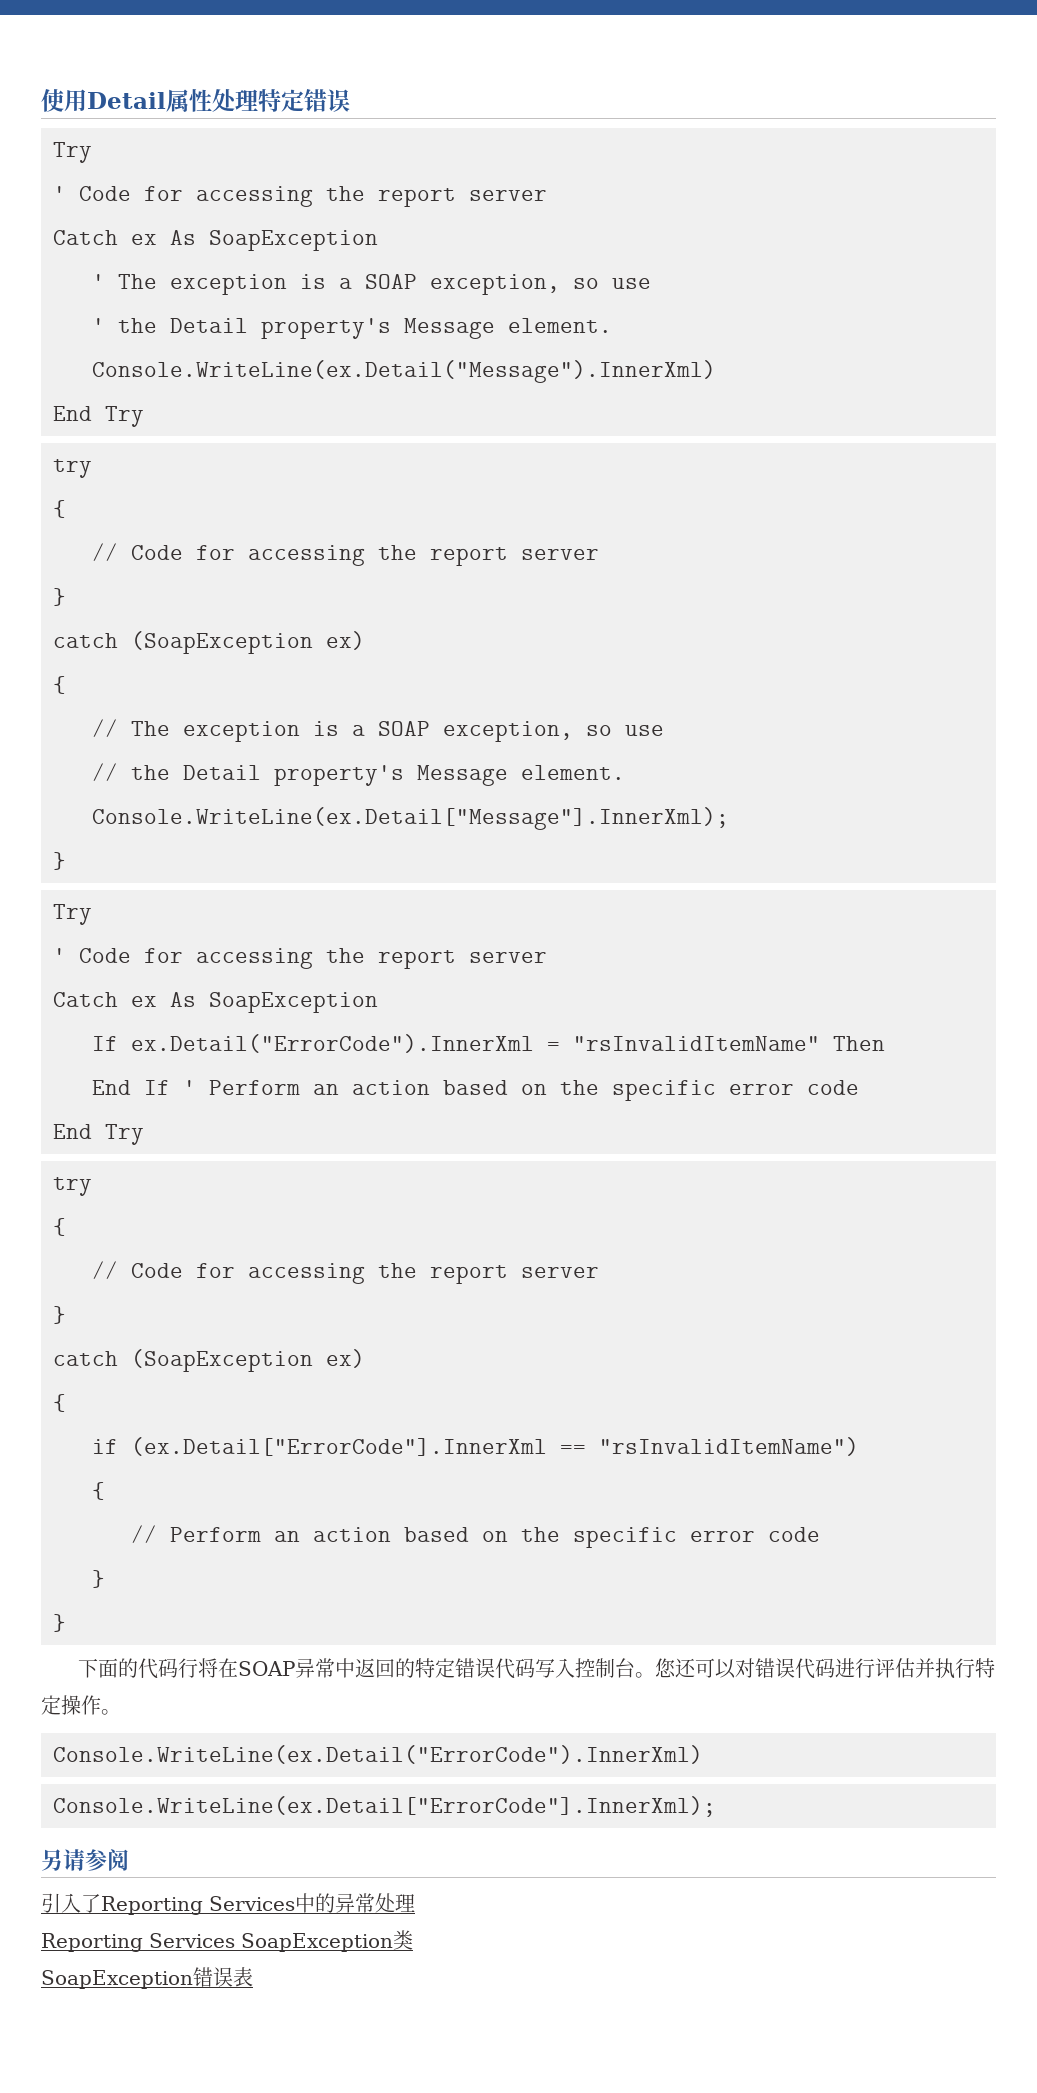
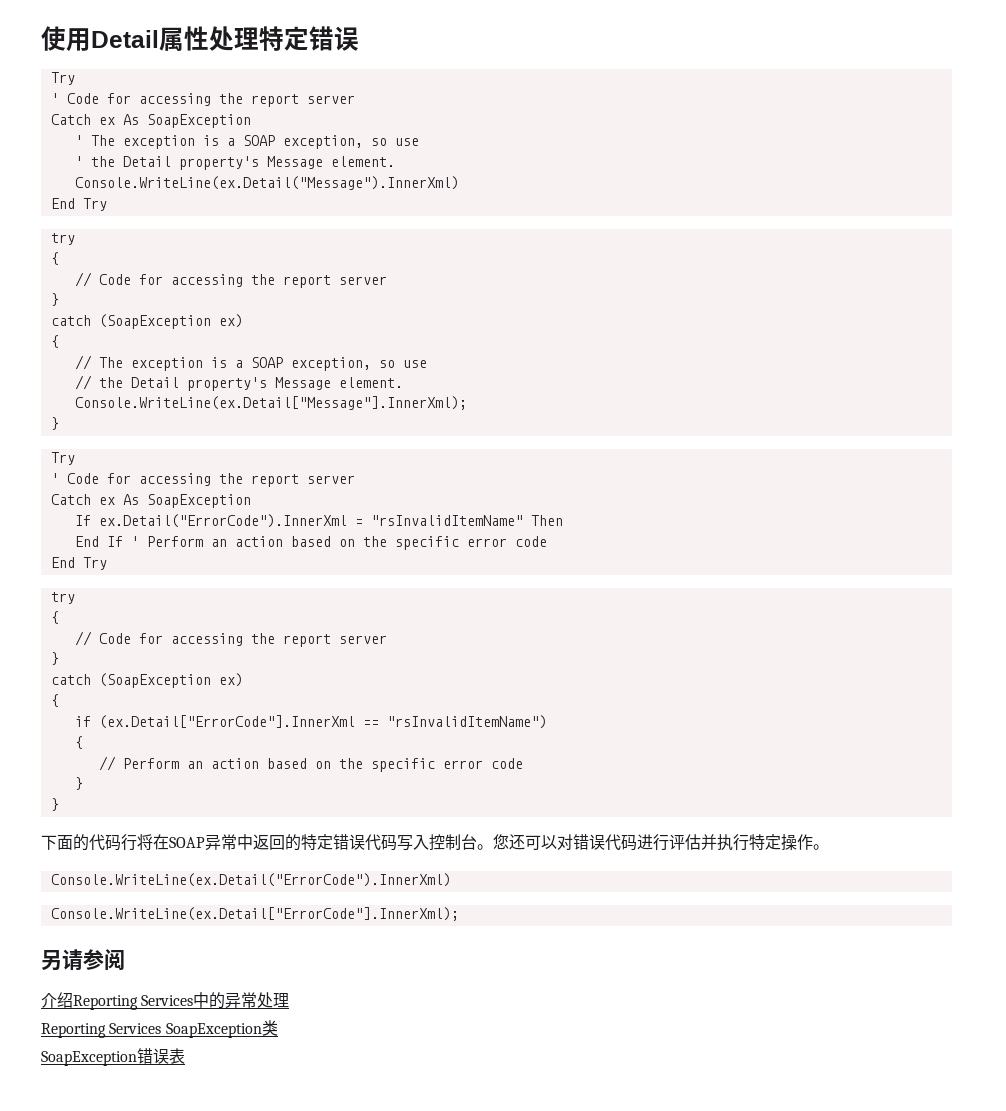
- 引入了Reporting Services中的异常处理
+ 介绍Reporting Services中的异常处理

